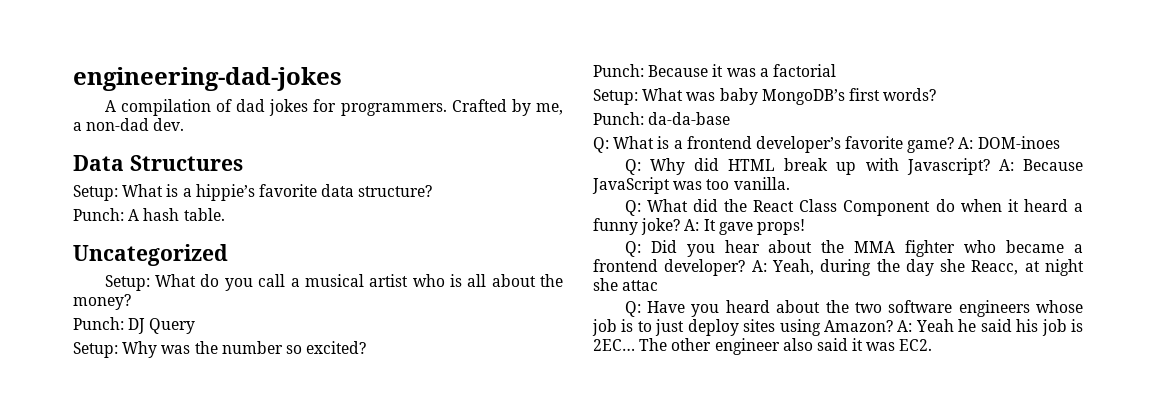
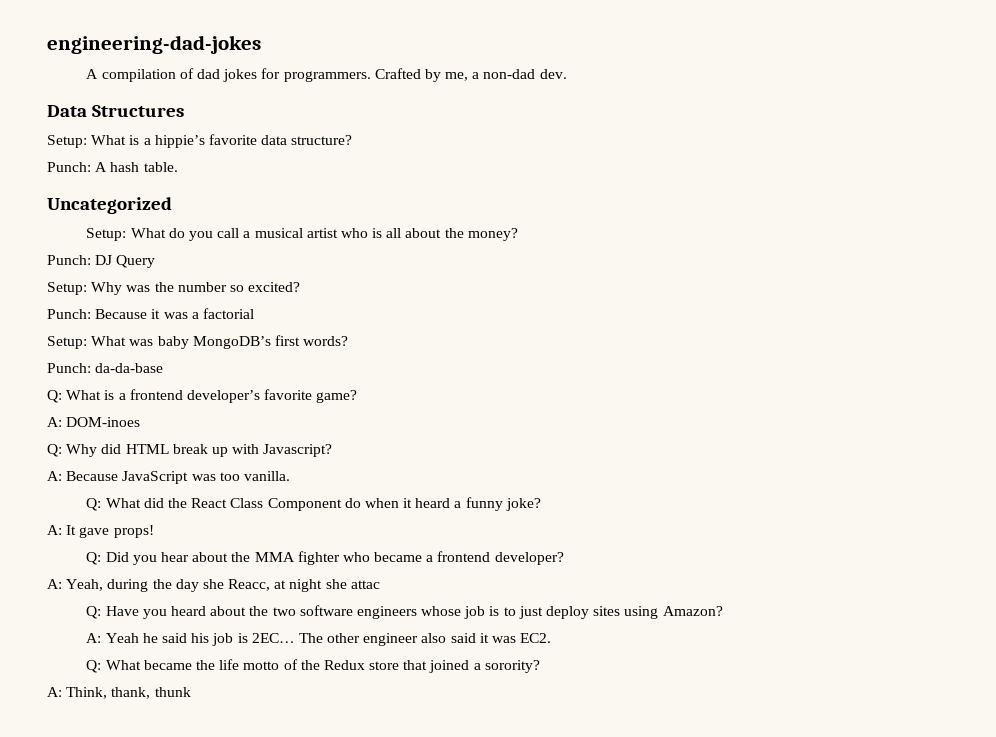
- Q: What is a frontend developer’s favorite game? A: DOM-inoes
+ Q: What is a frontend developer’s favorite game?
+ A: DOM-inoes
- Q: Why did HTML break up with Javascript? A: Because JavaScript was too vanilla.
+ Q: Why did HTML break up with Javascript?
+ A: Because JavaScript was too vanilla.
- Q: What did the React Class Component do when it heard a funny joke? A: It gave props!
+ Q: What did the React Class Component do when it heard a funny joke?
+ A: It gave props!
- Q: Did you hear about the MMA fighter who became a frontend developer? A: Yeah, during the day she Reacc, at night she attac
+ Q: Did you hear about the MMA fighter who became a frontend developer?
+ A: Yeah, during the day she Reacc, at night she attac
- Q: Have you heard about the two software engineers whose job is to just deploy sites using Amazon? A: Yeah he said his job is 2EC…
+ Q: Have you heard about the two software engineers whose job is to just deploy sites using Amazon?
+ A: Yeah he said his job is 2EC…
+ Q: What became the life motto of the Redux store that joined a sorority?
+ A: Think, thank, thunk

